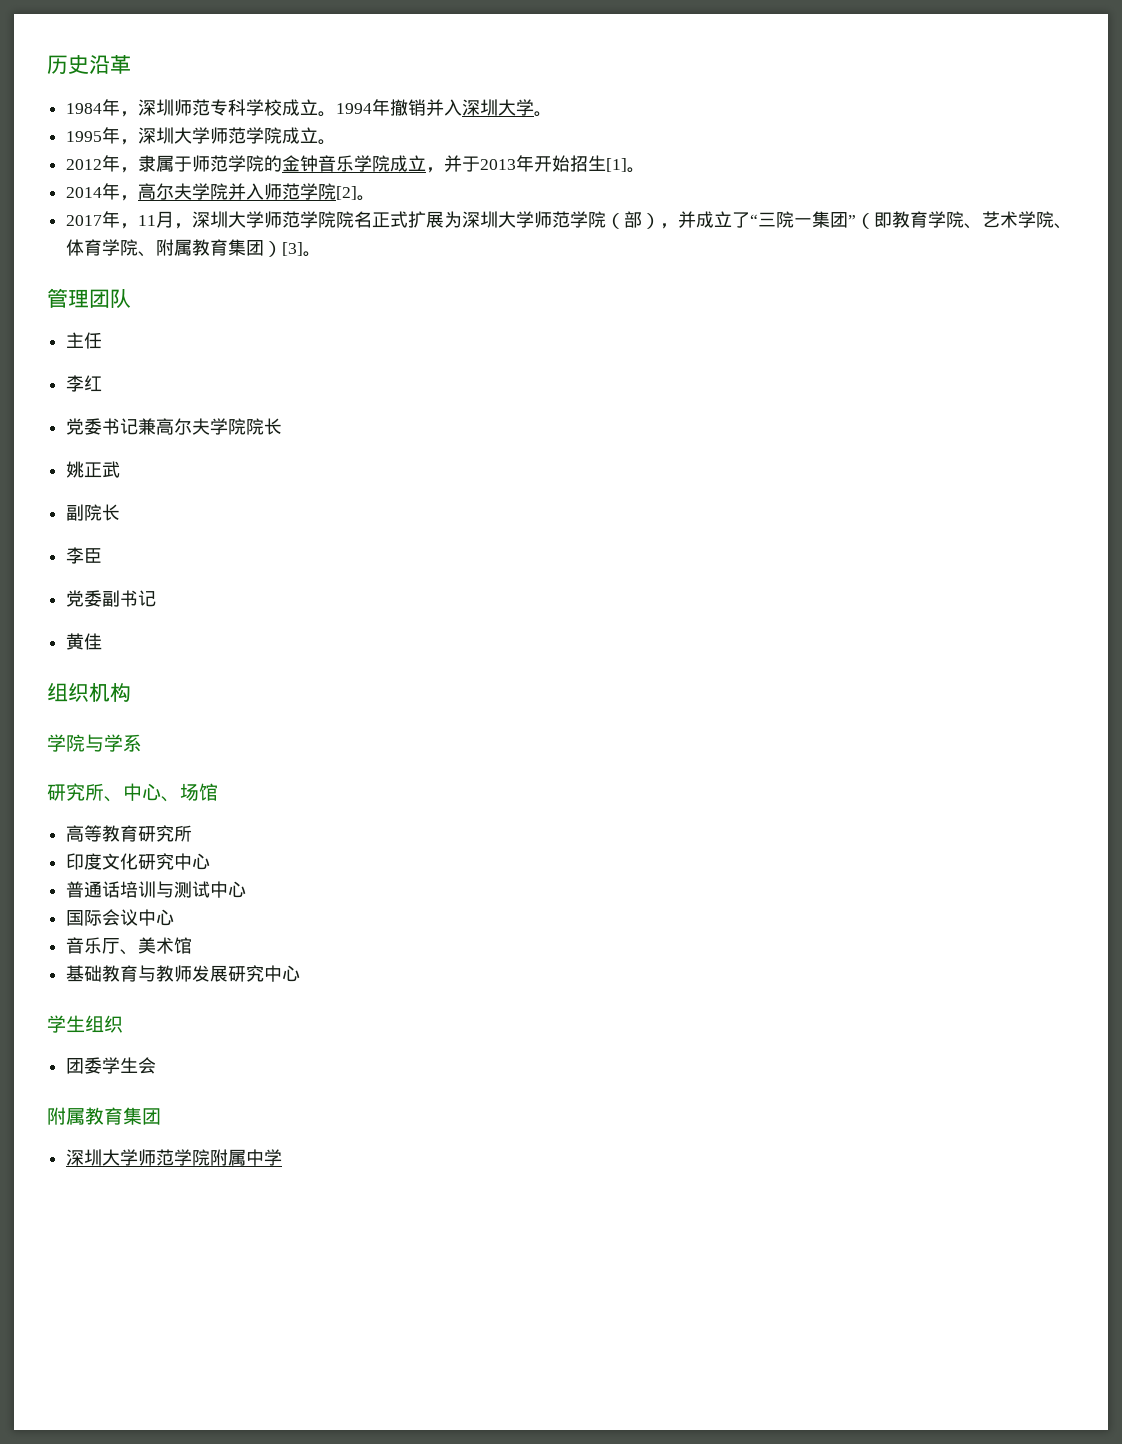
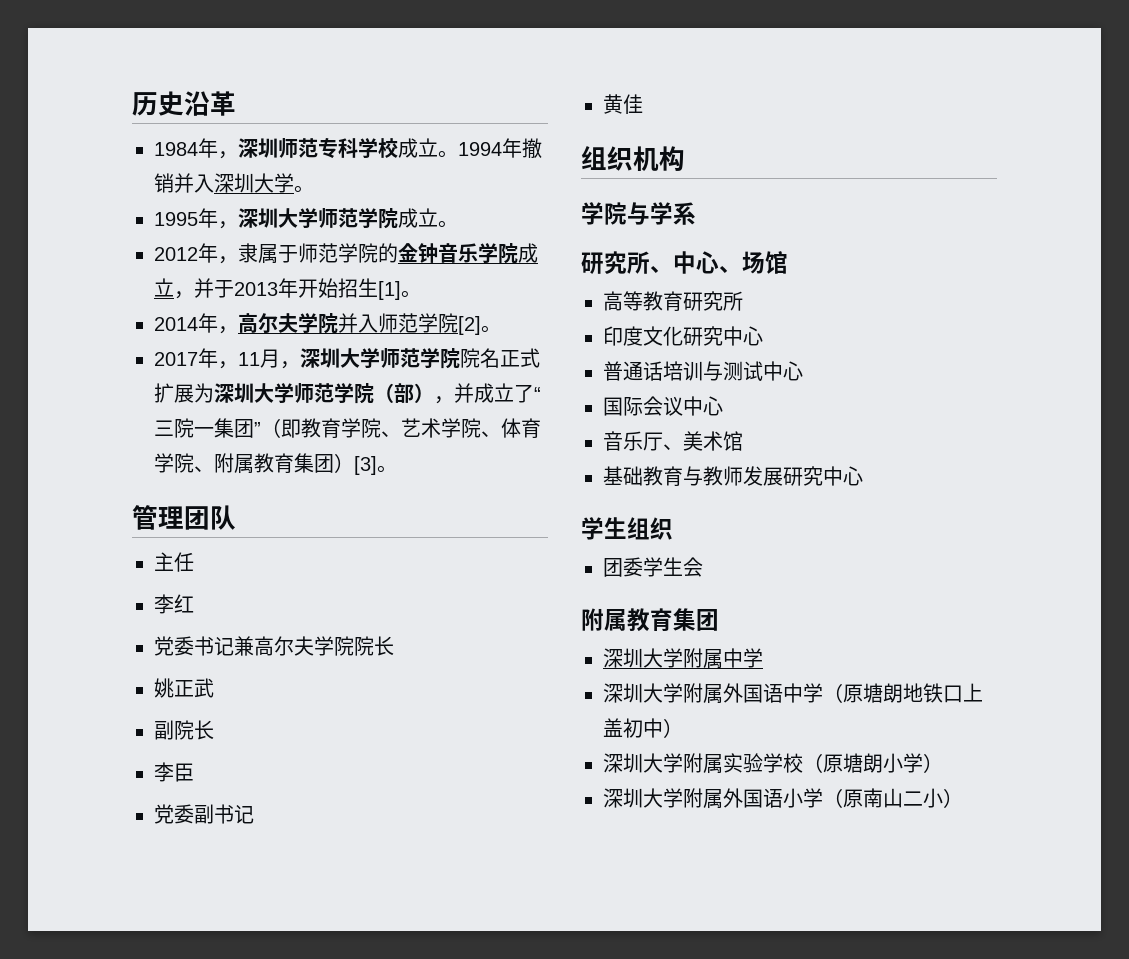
- 深圳大学师范学院附属中学
+ 深圳大学附属中学
+ 深圳大学附属外国语中学（原塘朗地铁口上盖初中）
+ 深圳大学附属实验学校（原塘朗小学）
+ 深圳大学附属外国语小学（原南山二小）

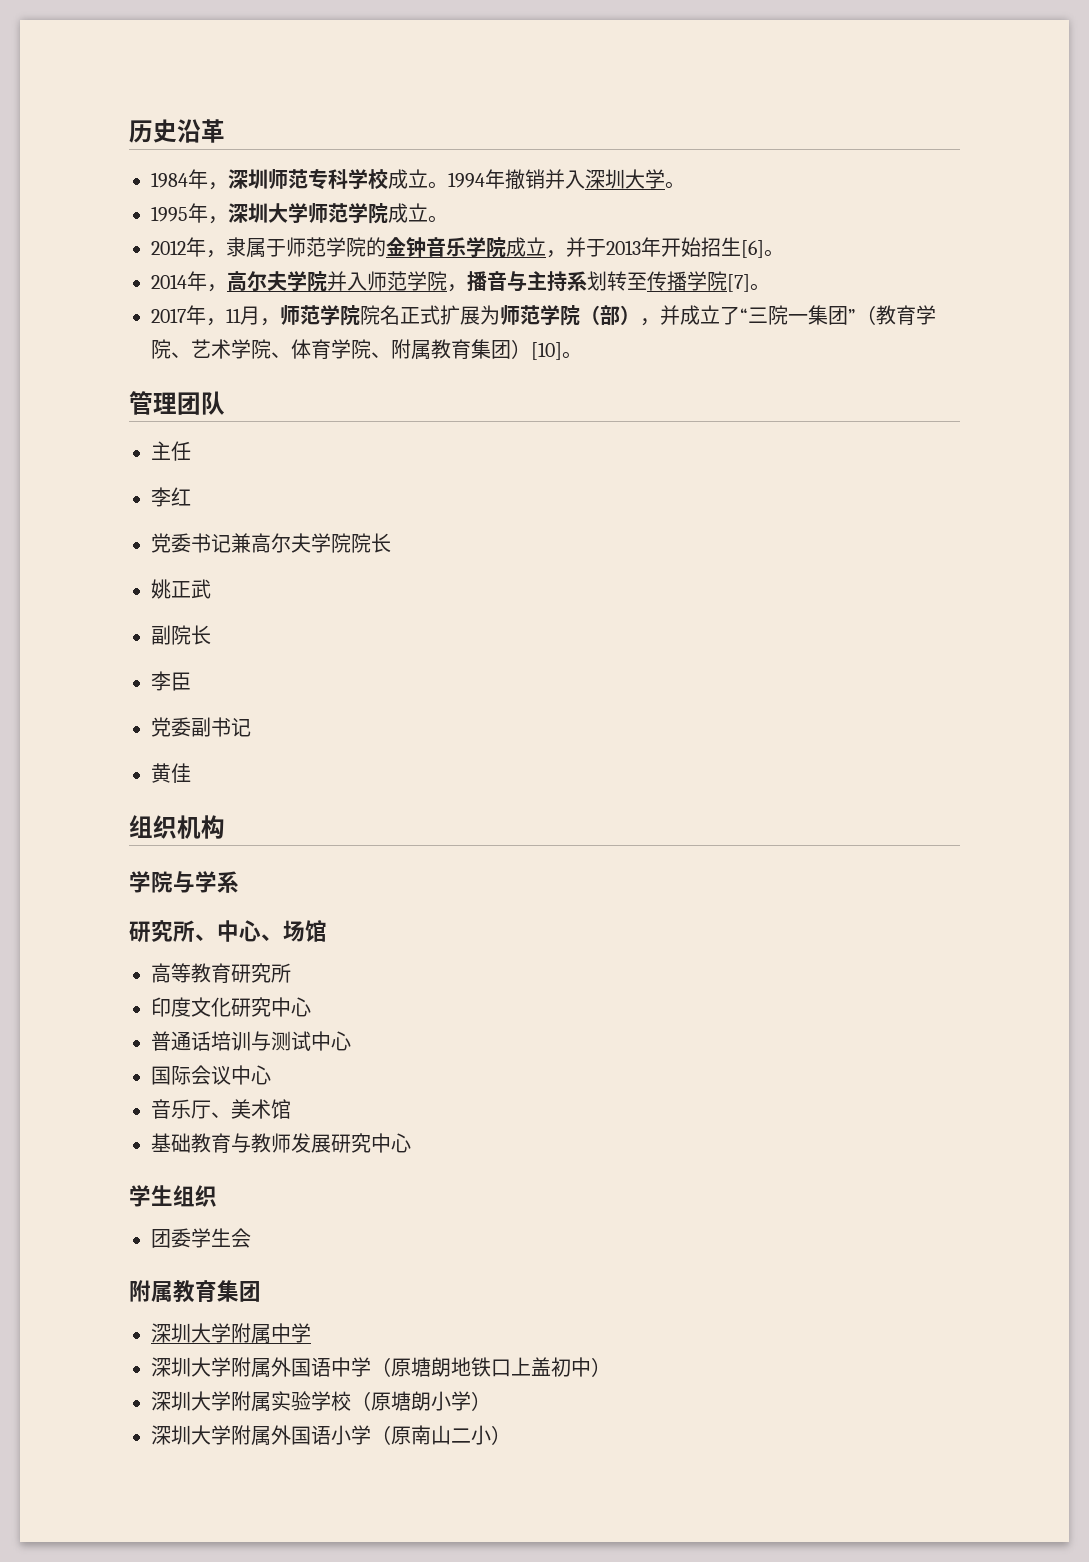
- 2012年，隶属于师范学院的金钟音乐学院成立，并于2013年开始招生[1]。
+ 2012年，隶属于师范学院的金钟音乐学院成立，并于2013年开始招生[6]。
- 2014年，高尔夫学院并入师范学院[2]。
+ 2014年，高尔夫学院并入师范学院，播音与主持系划转至传播学院[7]。
- 2017年，11月，深圳大学师范学院院名正式扩展为深圳大学师范学院（部），并成立了“三院一集团”（即教育学院、艺术学院、体育学院、附属教育集团）[3]。
+ 2017年，11月，师范学院院名正式扩展为师范学院（部），并成立了“三院一集团”（教育学院、艺术学院、体育学院、附属教育集团）[10]。

